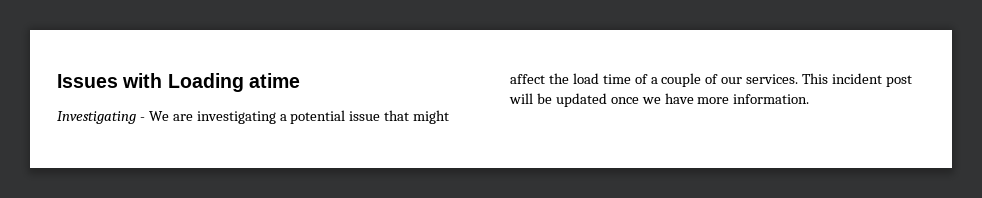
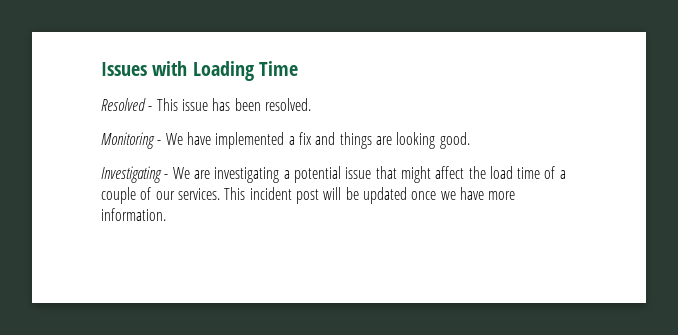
- Issues with Loading atime
+ Issues with Loading Time
+ Resolved - This issue has been resolved.
+ Monitoring - We have implemented a fix and things are looking good.

